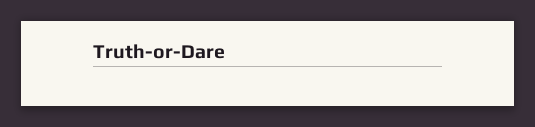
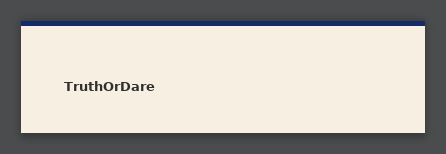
- Truth-or-Dare
+ TruthOrDare

